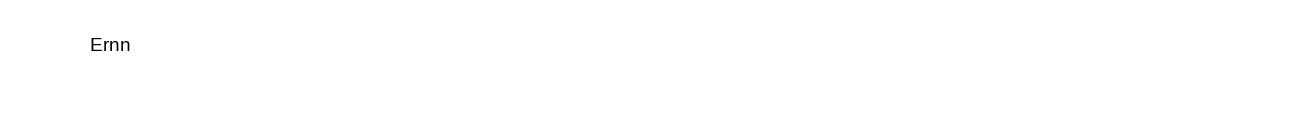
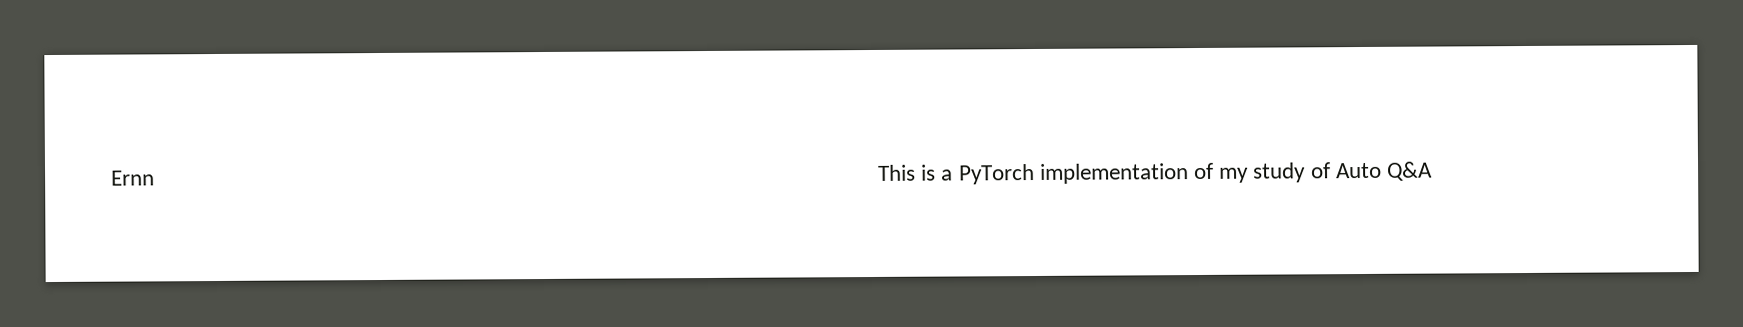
+ This is a PyTorch implementation of my study of Auto Q&A

